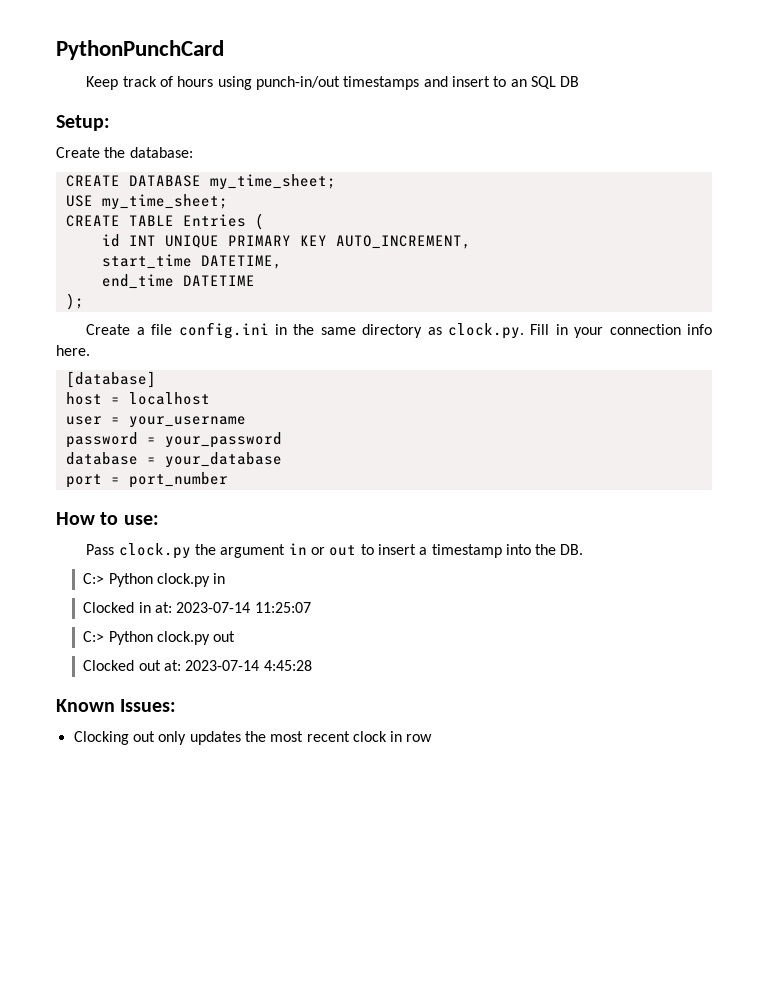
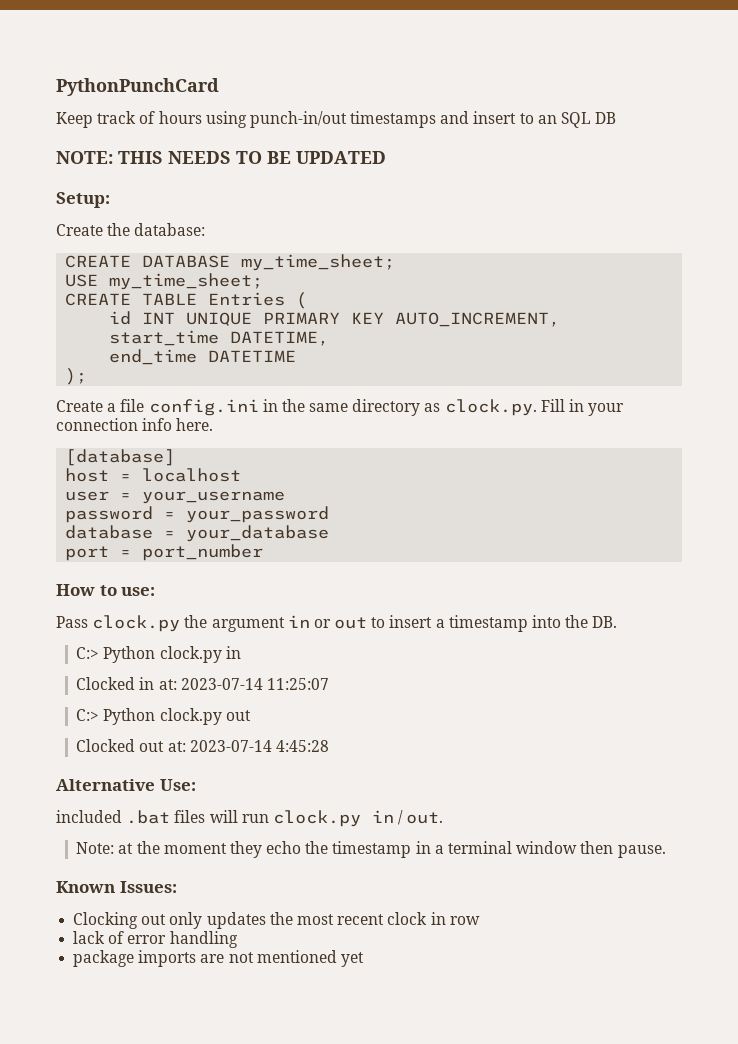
+ NOTE: THIS NEEDS TO BE UPDATED
+ Alternative Use:
+ included .bat files will run clock.py in / out.
+ Note: at the moment they echo the timestamp in a terminal window then pause.
+ lack of error handling
+ package imports are not mentioned yet

